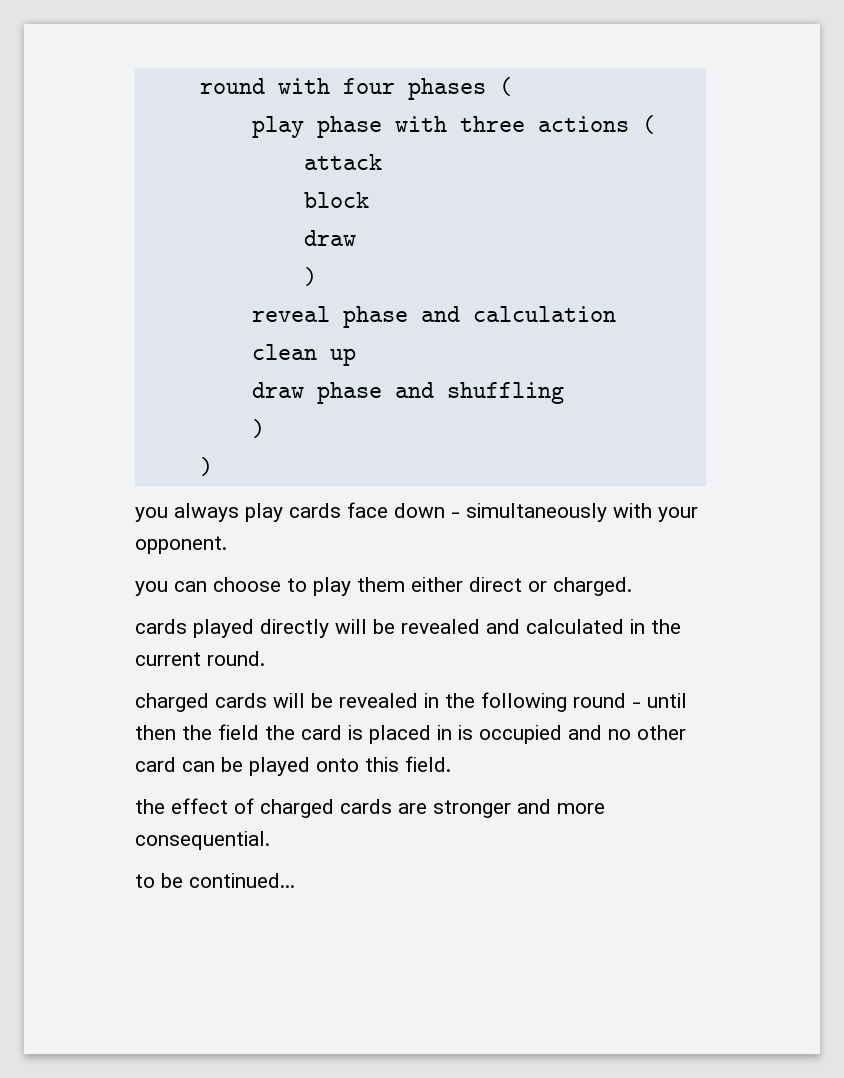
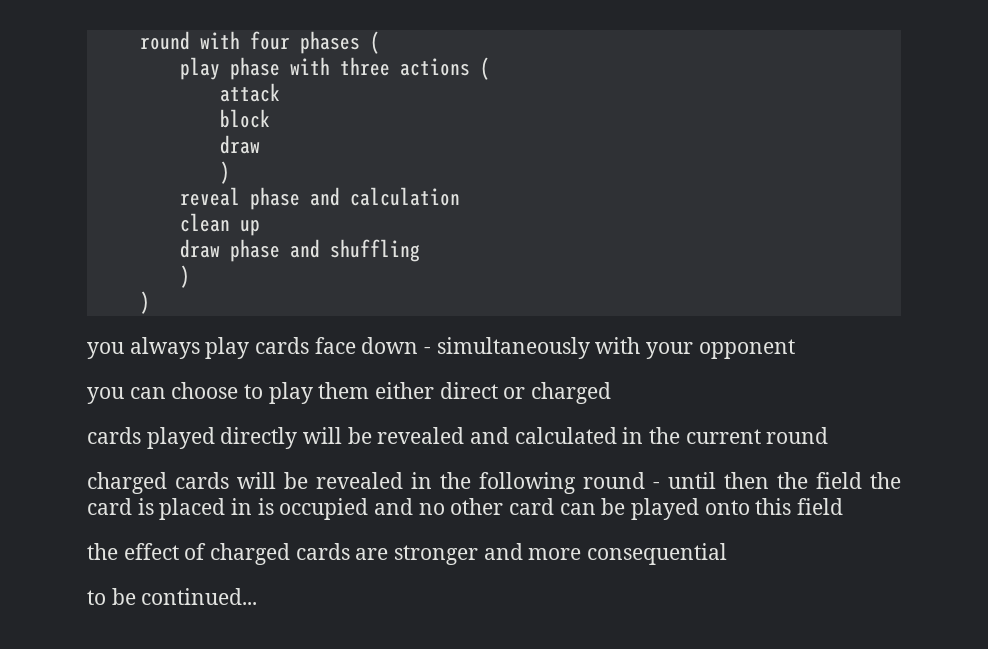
- you always play cards face down - simultaneously with your opponent.
+ you always play cards face down - simultaneously with your opponent
- you can choose to play them either direct or charged.
+ you can choose to play them either direct or charged
- cards played directly will be revealed and calculated in the current round.
+ cards played directly will be revealed and calculated in the current round
- charged cards will be revealed in the following round - until then the field the card is placed in is occupied and no other card can be played onto this field.
+ charged cards will be revealed in the following round - until then the field the card is placed in is occupied and no other card can be played onto this field
- the effect of charged cards are stronger and more consequential.
+ the effect of charged cards are stronger and more consequential

